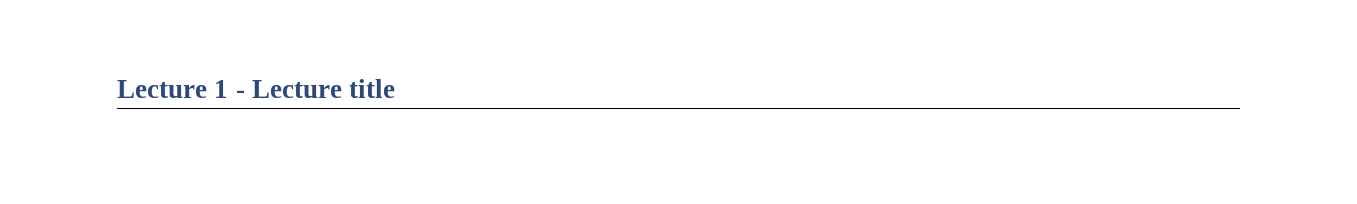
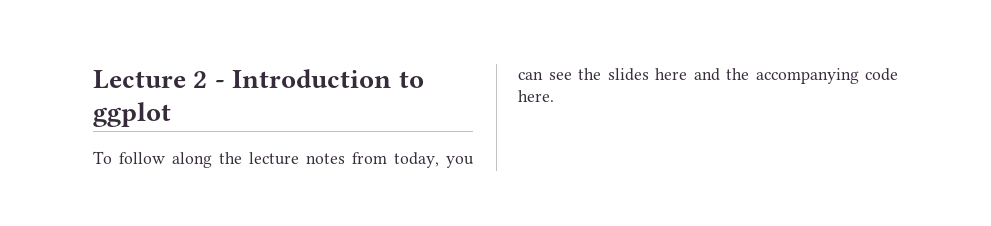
- Lecture 1 - Lecture title
+ Lecture 2 - Introduction to ggplot
+ To follow along the lecture notes from today, you can see the slides here and the accompanying code here.

